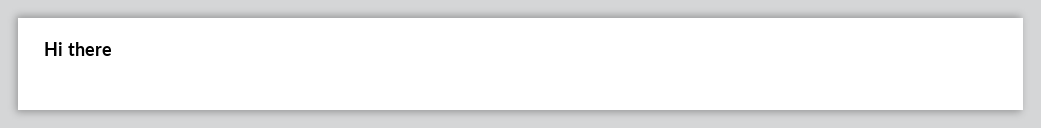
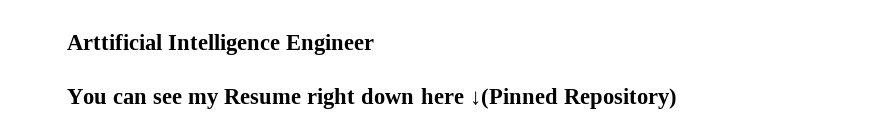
- Hi there
+ Arttificial Intelligence Engineer
+ You can see my Resume right down here ↓(Pinned Repository)

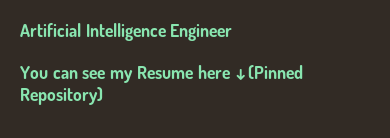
- Arttificial Intelligence Engineer
+ Artificial Intelligence Engineer
- You can see my Resume right down here ↓(Pinned Repository)
+ You can see my Resume here ↓(Pinned Repository)

